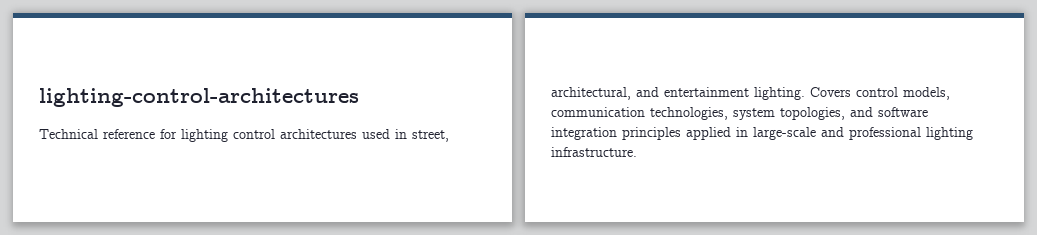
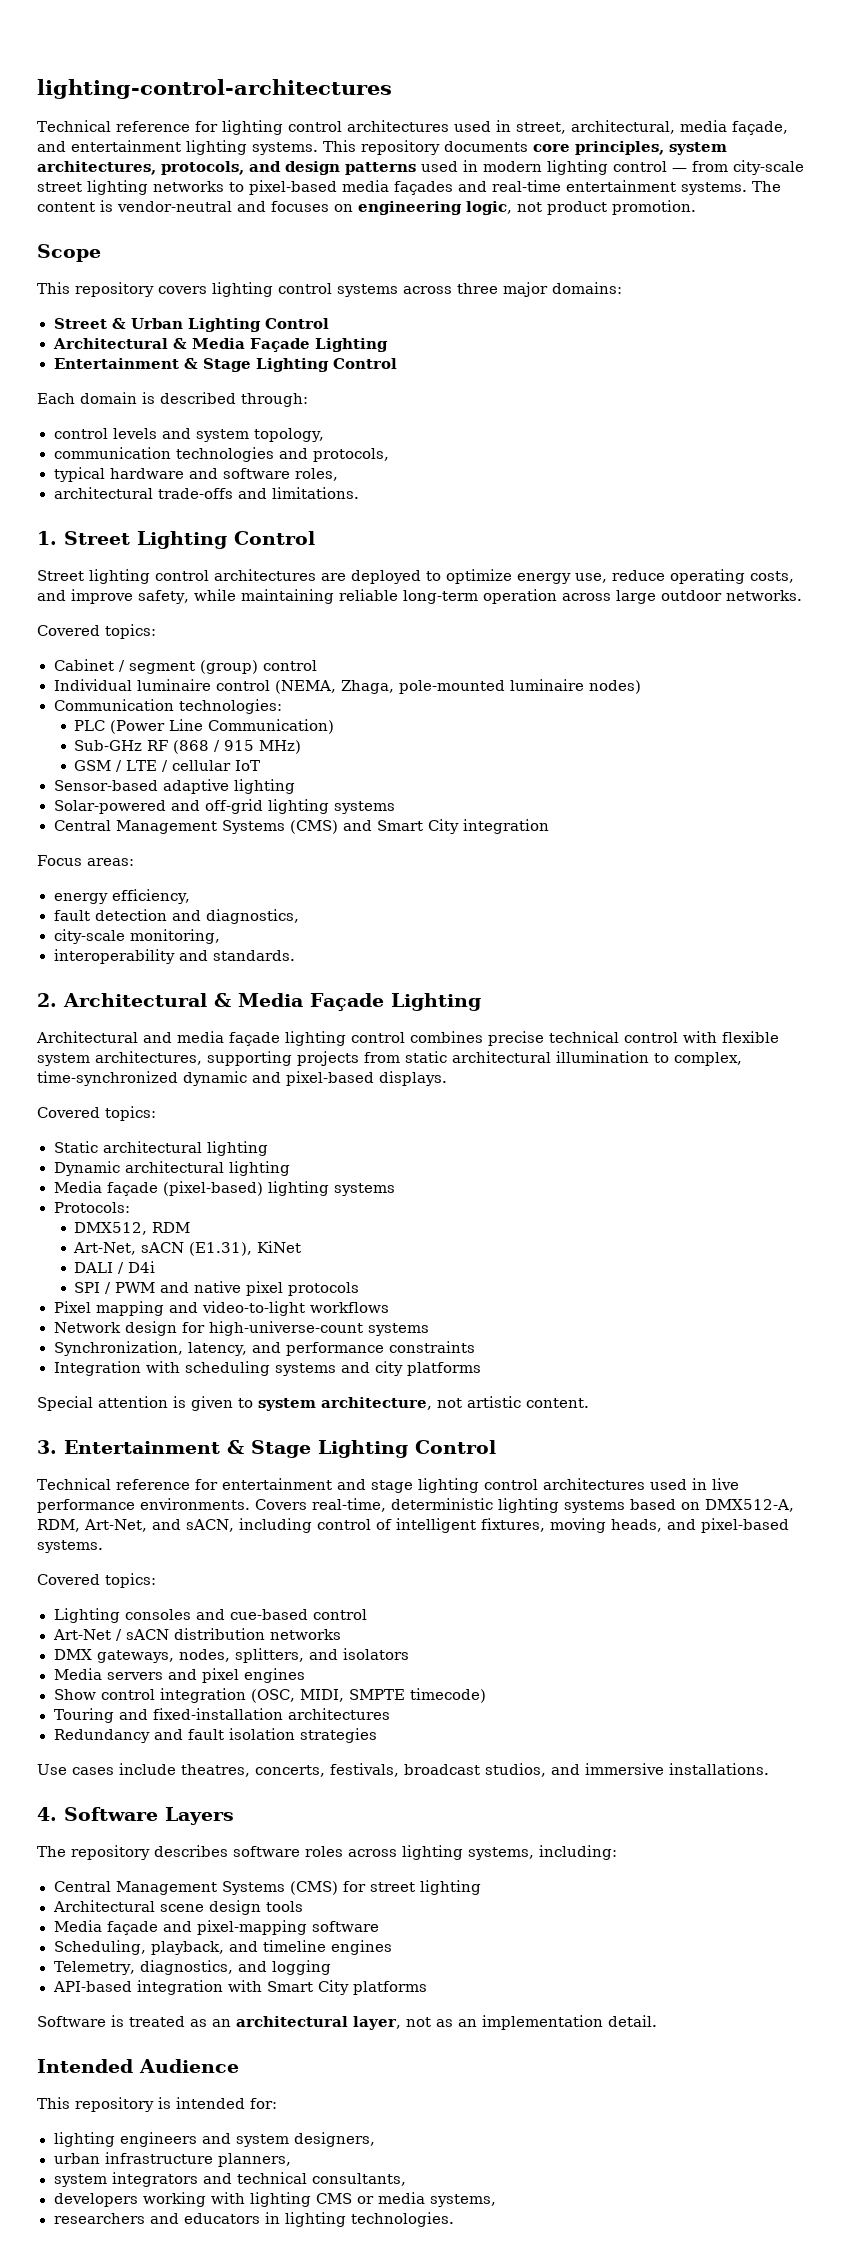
- Technical reference for lighting control architectures used in street, architectural, and entertainment lighting. Covers control models, communication technologies, system topologies, and software integration principles applied in large-scale and professional lighting infrastructure.
+ Technical reference for lighting control architectures used in street, architectural, media façade, and entertainment lighting systems. This repository documents core principles, system architectures, protocols, and design patterns used in modern lighting control — from city-scale street lighting networks to pixel-based media façades and real-time entertainment systems. The content is vendor-neutral and focuses on engineering logic, not product promotion.
+ Scope
+ This repository covers lighting control systems across three major domains:
+ Street & Urban Lighting Control
+ Architectural & Media Façade Lighting
+ Entertainment & Stage Lighting Control
+ Each domain is described through:
+ control levels and system topology,
+ communication technologies and protocols,
+ typical hardware and software roles,
+ architectural trade-offs and limitations.
+ 1. Street Lighting Control
+ Street lighting control architectures are deployed to optimize energy use, reduce operating costs, and improve safety, while maintaining reliable long-term operation across large outdoor networks.
+ Covered topics:
+ Cabinet / segment (group) control
+ Individual luminaire control (NEMA, Zhaga, pole-mounted luminaire nodes)
+ Communication technologies:
+ PLC (Power Line Communication)
+ Sub-GHz RF (868 / 915 MHz)
+ GSM / LTE / cellular IoT
+ Sensor-based adaptive lighting
+ Solar-powered and off-grid lighting systems
+ Central Management Systems (CMS) and Smart City integration
+ Focus areas:
+ energy efficiency,
+ fault detection and diagnostics,
+ city-scale monitoring,
+ interoperability and standards.
+ 2. Architectural & Media Façade Lighting
+ Architectural and media façade lighting control combines precise technical control with flexible system architectures, supporting projects from static architectural illumination to complex, time-synchronized dynamic and pixel-based displays.
+ Covered topics:
+ Static architectural lighting
+ Dynamic architectural lighting
+ Media façade (pixel-based) lighting systems
+ Protocols:
+ DMX512, RDM
+ Art-Net, sACN (E1.31), KiNet
+ DALI / D4i
+ SPI / PWM and native pixel protocols
+ Pixel mapping and video-to-light workflows
+ Network design for high-universe-count systems
+ Synchronization, latency, and performance constraints
+ Integration with scheduling systems and city platforms
+ Special attention is given to system architecture, not artistic content.
+ 3. Entertainment & Stage Lighting Control
+ Technical reference for entertainment and stage lighting control architectures used in live performance environments. Covers real-time, deterministic lighting systems based on DMX512-A, RDM, Art-Net, and sACN, including control of intelligent fixtures, moving heads, and pixel-based systems.
+ Covered topics:
+ Lighting consoles and cue-based control
+ Art-Net / sACN distribution networks
+ DMX gateways, nodes, splitters, and isolators
+ Media servers and pixel engines
+ Show control integration (OSC, MIDI, SMPTE timecode)
+ Touring and fixed-installation architectures
+ Redundancy and fault isolation strategies
+ Use cases include theatres, concerts, festivals, broadcast studios, and immersive installations.
+ 4. Software Layers
+ The repository describes software roles across lighting systems, including:
+ Central Management Systems (CMS) for street lighting
+ Architectural scene design tools
+ Media façade and pixel-mapping software
+ Scheduling, playback, and timeline engines
+ Telemetry, diagnostics, and logging
+ API-based integration with Smart City platforms
+ Software is treated as an architectural layer, not as an implementation detail.
+ Intended Audience
+ This repository is intended for:
+ lighting engineers and system designers,
+ urban infrastructure planners,
+ system integrators and technical consultants,
+ developers working with lighting CMS or media systems,
+ researchers and educators in lighting technologies.

